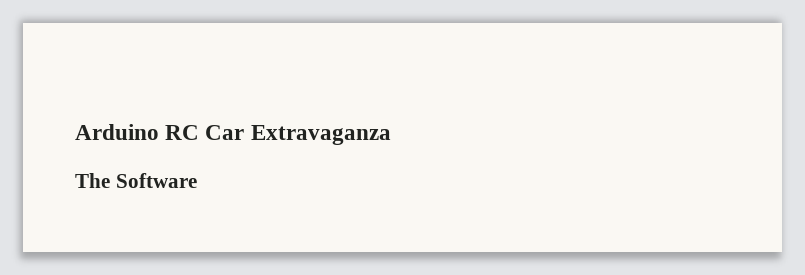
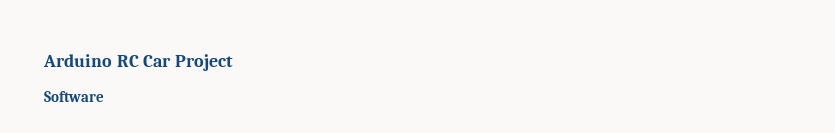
- Arduino RC Car Extravaganza
- The Software
+ Arduino RC Car Project
+ Software

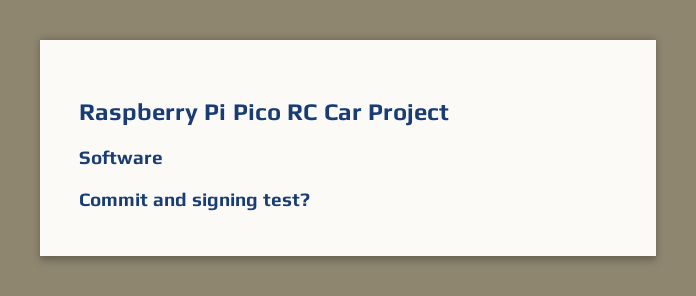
- Arduino RC Car Project
+ Raspberry Pi Pico RC Car Project
+ Commit and signing test?

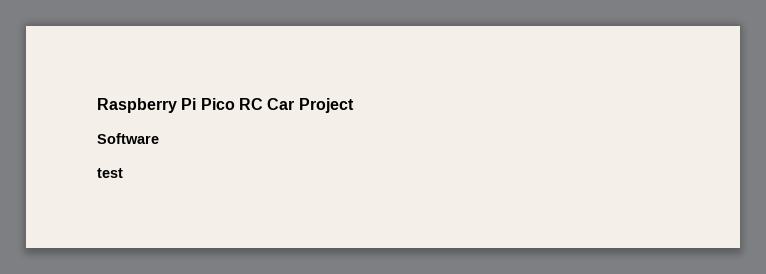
- Commit and signing test?
+ test

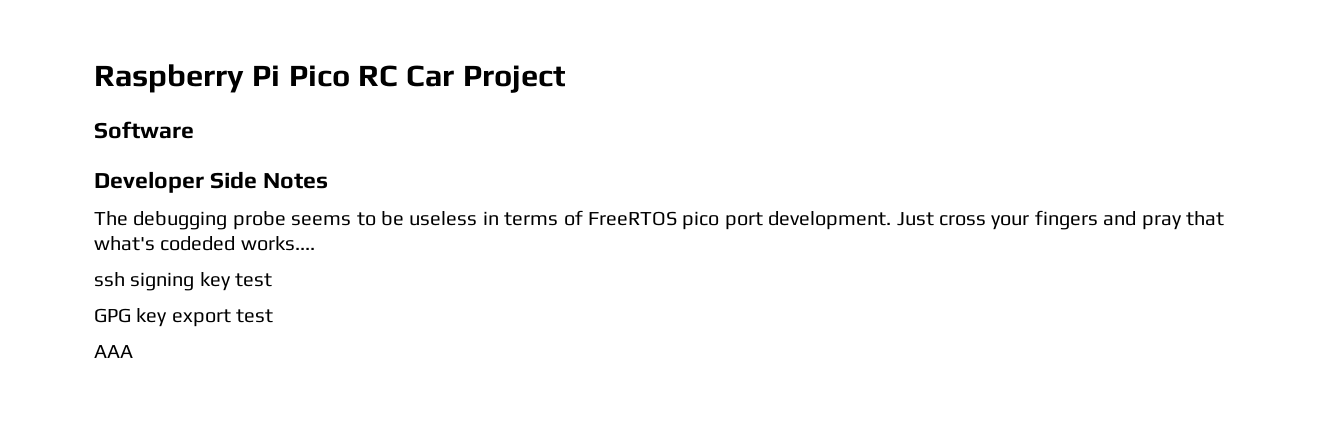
- test
+ Developer Side Notes
+ The debugging probe seems to be useless in terms of FreeRTOS pico port development. Just cross your fingers and pray that what's codeded works....
+ ssh signing key test
+ GPG key export test
+ AAA

